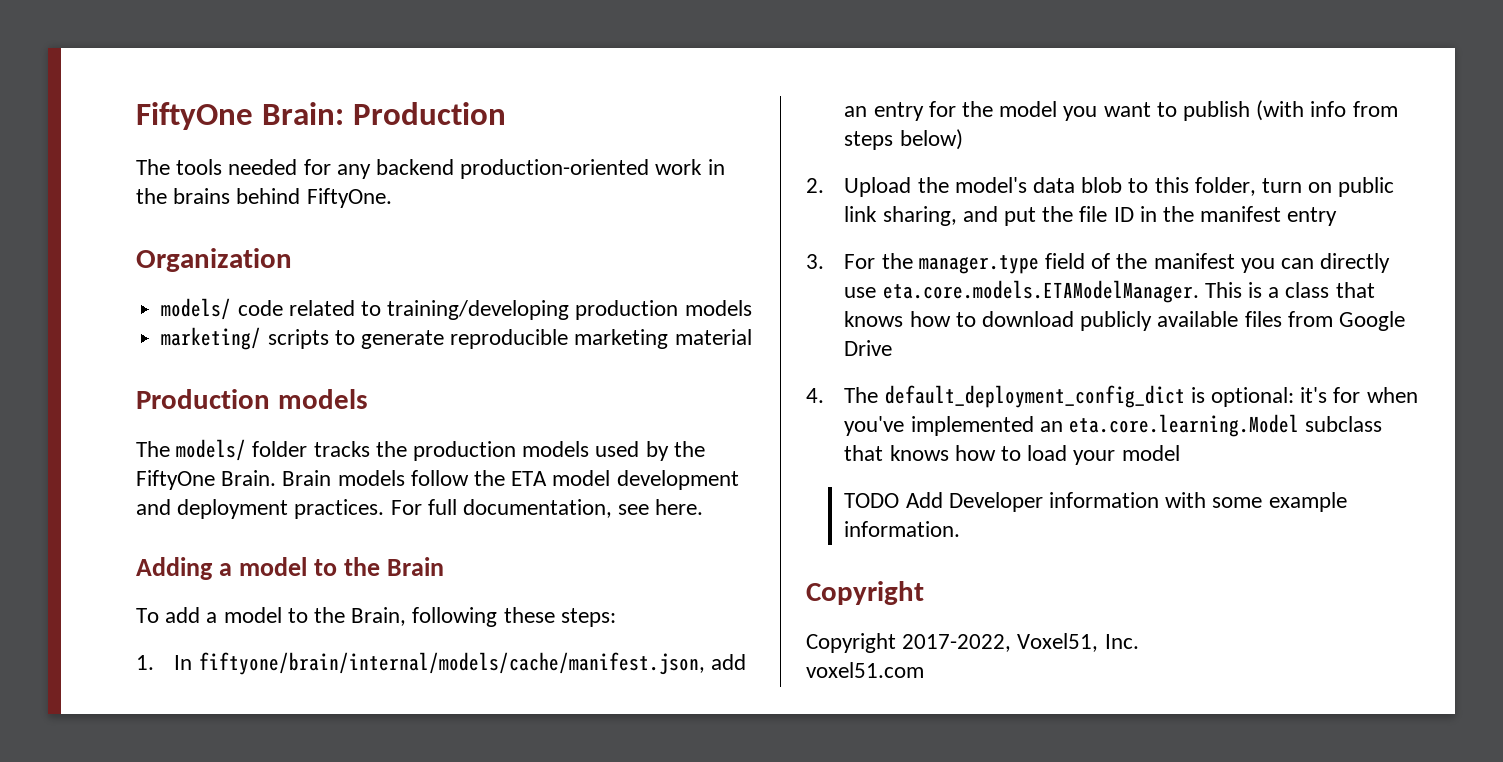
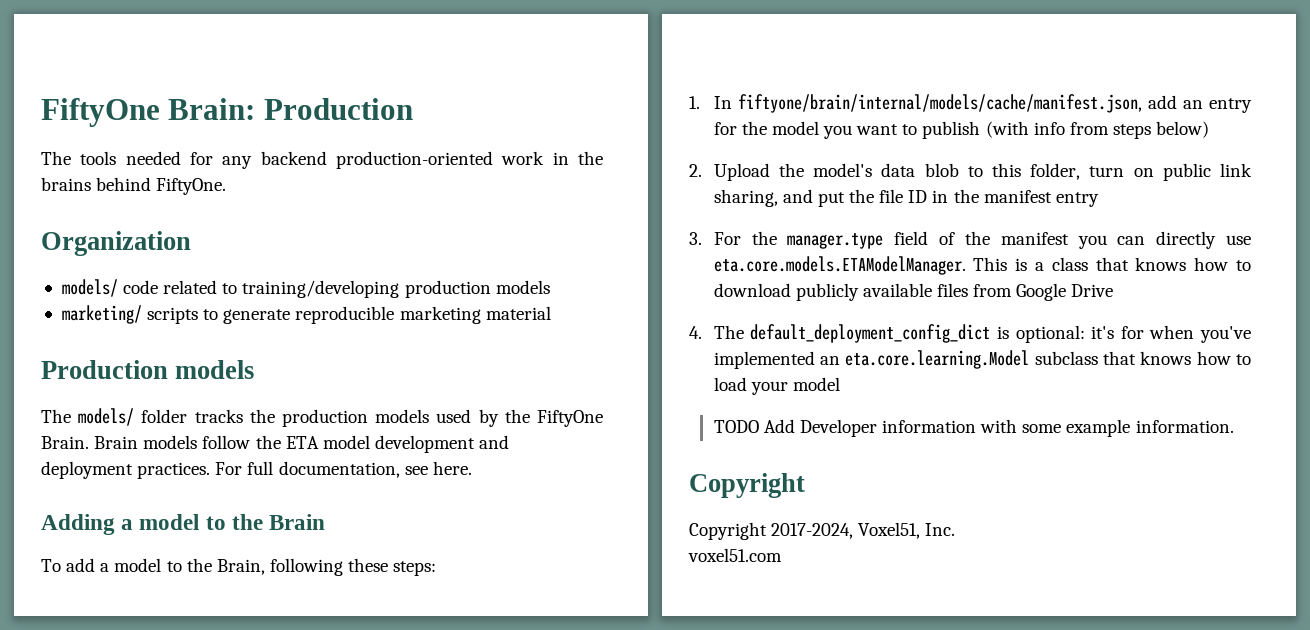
- Copyright 2017-2022, Voxel51, Inc.
+ Copyright 2017-2024, Voxel51, Inc.

